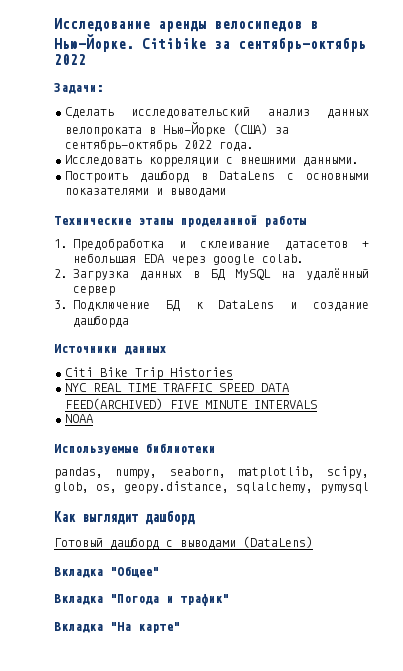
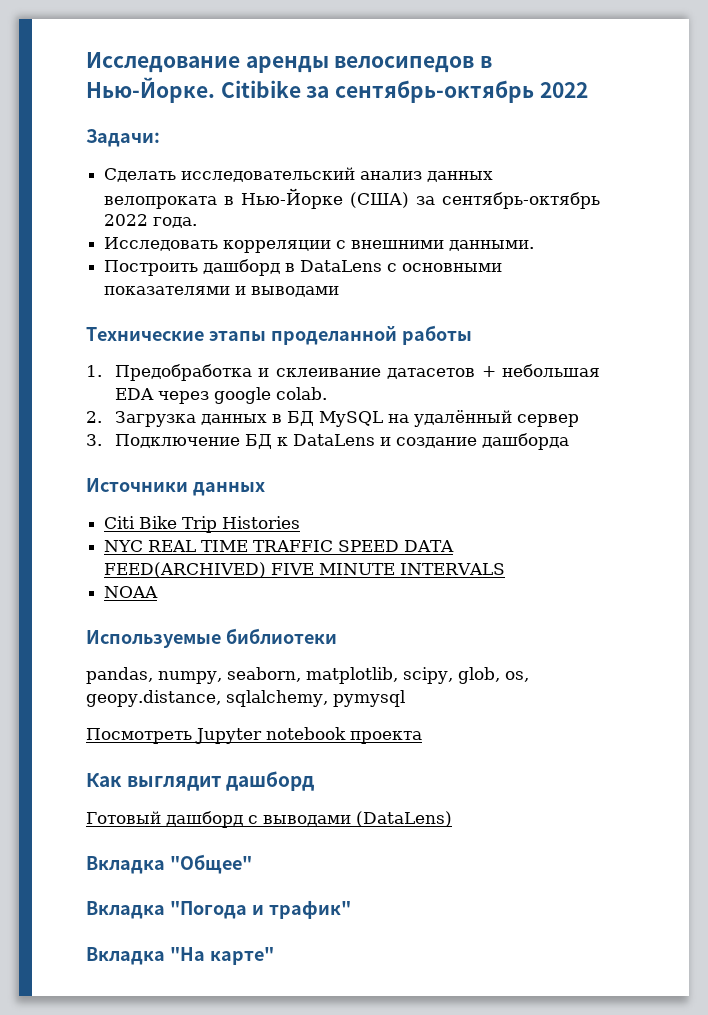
+ Посмотреть Jupyter notebook проекта

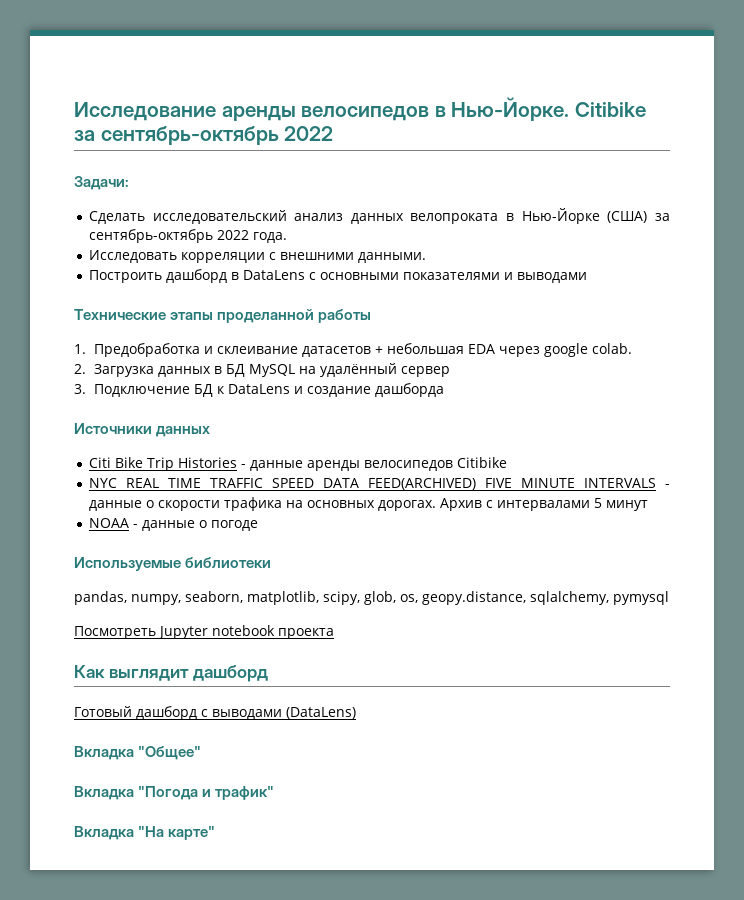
- Citi Bike Trip Histories
+ Citi Bike Trip Histories - данные аренды велосипедов Citibike
- NYC REAL TIME TRAFFIC SPEED DATA FEED(ARCHIVED) FIVE MINUTE INTERVALS
- NOAA
+ NYC REAL TIME TRAFFIC SPEED DATA FEED(ARCHIVED) FIVE MINUTE INTERVALS - данные о скорости трафика на основных дорогах. Архив с интервалами 5 минут
+ NOAA - данные о погоде

